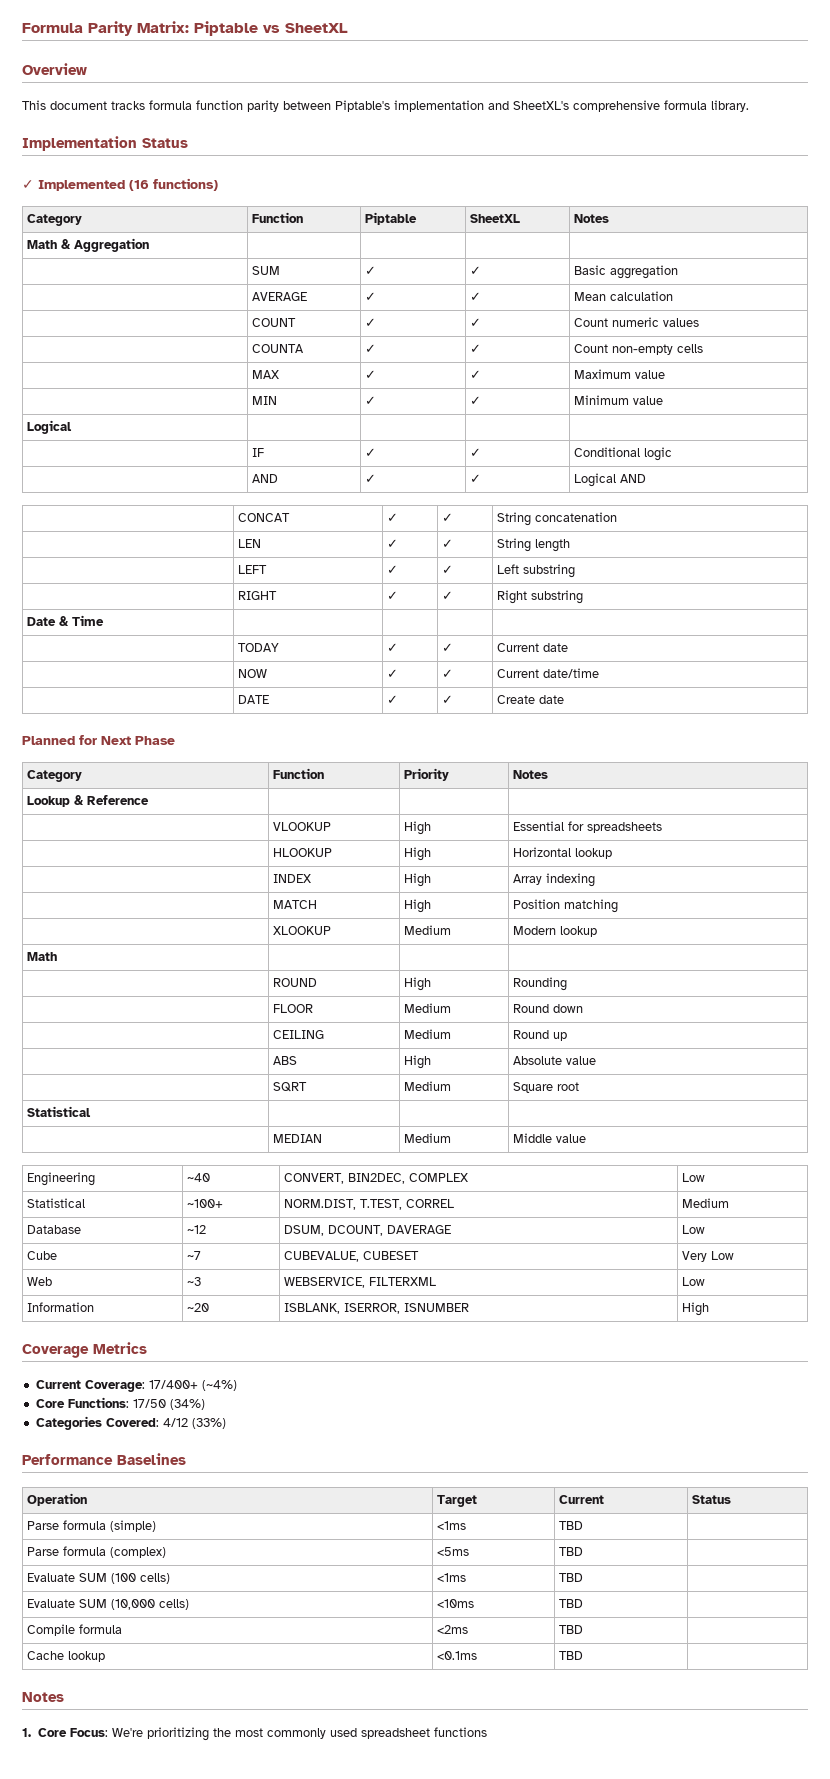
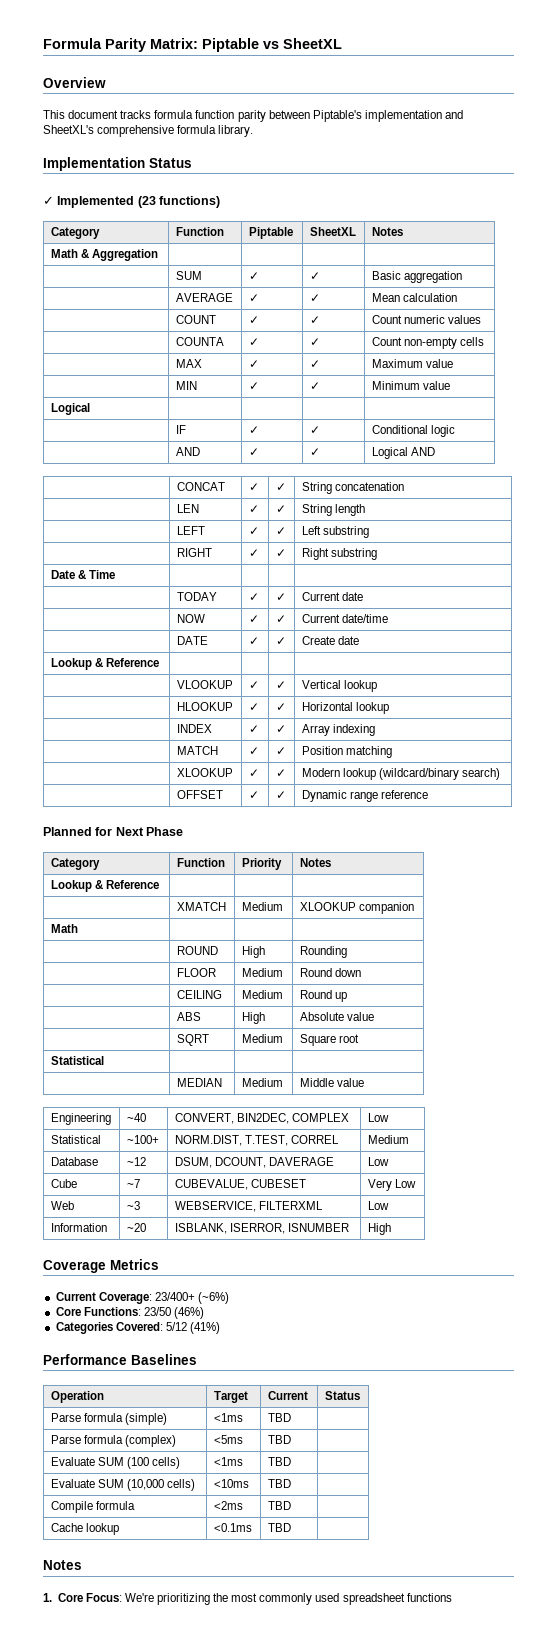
- ✓ Implemented (16 functions)
+ ✓ Implemented (23 functions)
+ Lookup & Reference | | | |
+ | VLOOKUP | ✓ | ✓ | Vertical lookup
+ | HLOOKUP | ✓ | ✓ | Horizontal lookup
+ | INDEX | ✓ | ✓ | Array indexing
+ | MATCH | ✓ | ✓ | Position matching
+ | XLOOKUP | ✓ | ✓ | Modern lookup (wildcard/binary search)
+ | OFFSET | ✓ | ✓ | Dynamic range reference
- | VLOOKUP | High | Essential for spreadsheets
- | HLOOKUP | High | Horizontal lookup
- | INDEX | High | Array indexing
- | MATCH | High | Position matching
- | XLOOKUP | Medium | Modern lookup
+ | XMATCH | Medium | XLOOKUP companion
- Current Coverage: 17/400+ (~4%)
+ Current Coverage: 23/400+ (~6%)
- Core Functions: 17/50 (34%)
+ Core Functions: 23/50 (46%)
- Categories Covered: 4/12 (33%)
+ Categories Covered: 5/12 (41%)

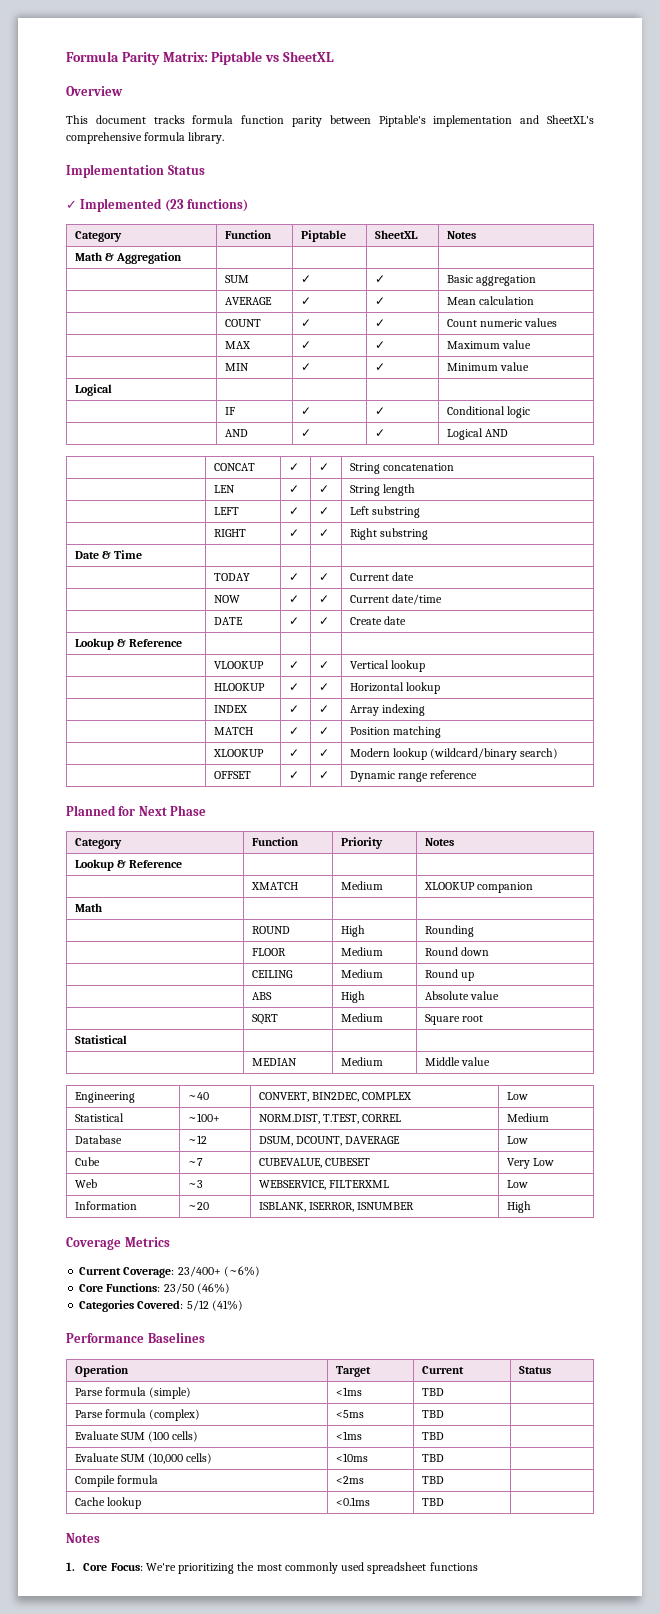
- | COUNTA | ✓ | ✓ | Count non-empty cells

